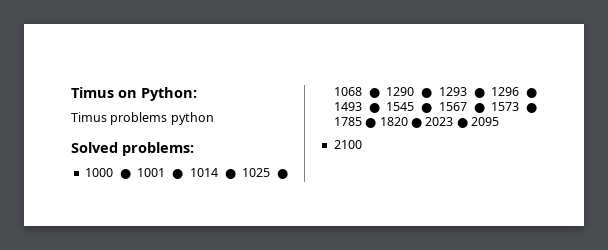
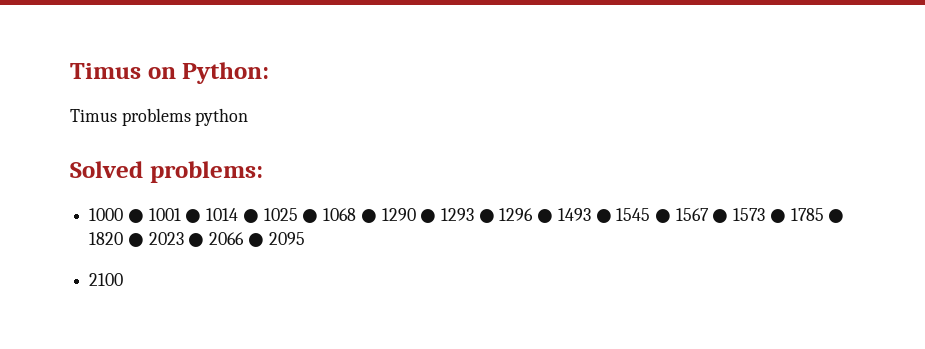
- 1000 ● 1001 ● 1014 ● 1025 ● 1068 ● 1290 ● 1293 ● 1296 ● 1493 ● 1545 ● 1567 ● 1573 ● 1785 ● 1820 ● 2023 ● 2095
+ 1000 ● 1001 ● 1014 ● 1025 ● 1068 ● 1290 ● 1293 ● 1296 ● 1493 ● 1545 ● 1567 ● 1573 ● 1785 ● 1820 ● 2023 ● 2066 ● 2095

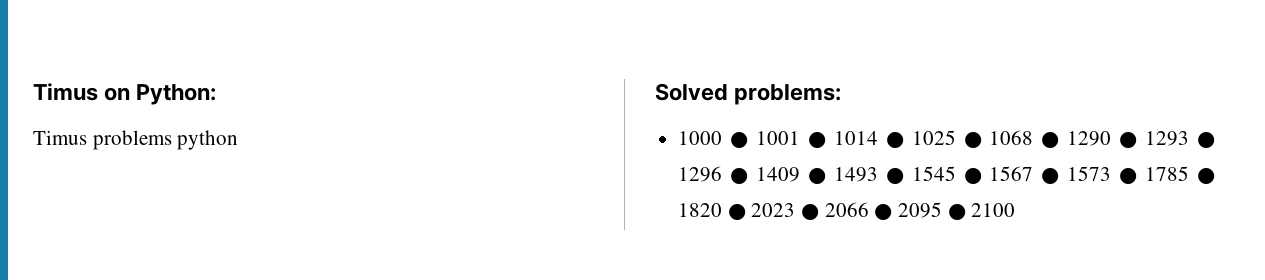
- 1000 ● 1001 ● 1014 ● 1025 ● 1068 ● 1290 ● 1293 ● 1296 ● 1493 ● 1545 ● 1567 ● 1573 ● 1785 ● 1820 ● 2023 ● 2066 ● 2095
- 2100
+ 1000 ● 1001 ● 1014 ● 1025 ● 1068 ● 1290 ● 1293 ● 1296 ● 1409 ● 1493 ● 1545 ● 1567 ● 1573 ● 1785 ● 1820 ● 2023 ● 2066 ● 2095 ● 2100

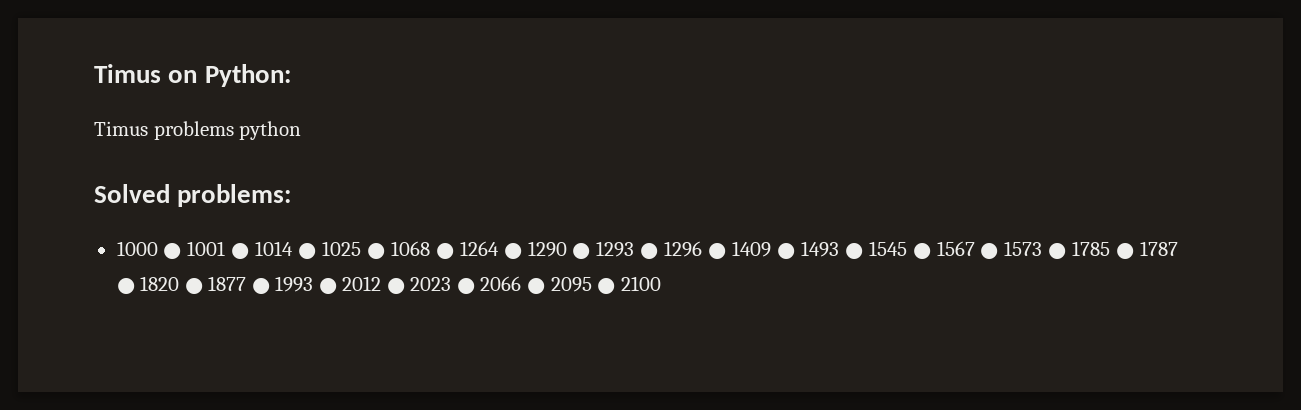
- 1000 ● 1001 ● 1014 ● 1025 ● 1068 ● 1290 ● 1293 ● 1296 ● 1409 ● 1493 ● 1545 ● 1567 ● 1573 ● 1785 ● 1820 ● 2023 ● 2066 ● 2095 ● 2100
+ 1000 ● 1001 ● 1014 ● 1025 ● 1068 ● 1264 ● 1290 ● 1293 ● 1296 ● 1409 ● 1493 ● 1545 ● 1567 ● 1573 ● 1785 ● 1787 ● 1820 ● 1877 ● 1993 ● 2012 ● 2023 ● 2066 ● 2095 ● 2100

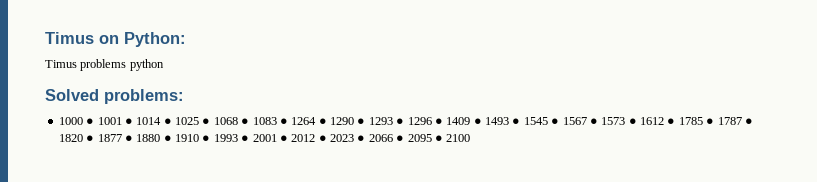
- 1000 ● 1001 ● 1014 ● 1025 ● 1068 ● 1264 ● 1290 ● 1293 ● 1296 ● 1409 ● 1493 ● 1545 ● 1567 ● 1573 ● 1785 ● 1787 ● 1820 ● 1877 ● 1993 ● 2012 ● 2023 ● 2066 ● 2095 ● 2100
+ 1000 ● 1001 ● 1014 ● 1025 ● 1068 ● 1083 ● 1264 ● 1290 ● 1293 ● 1296 ● 1409 ● 1493 ● 1545 ● 1567 ● 1573 ● 1612 ● 1785 ● 1787 ● 1820 ● 1877 ● 1880 ● 1910 ● 1993 ● 2001 ● 2012 ● 2023 ● 2066 ● 2095 ● 2100

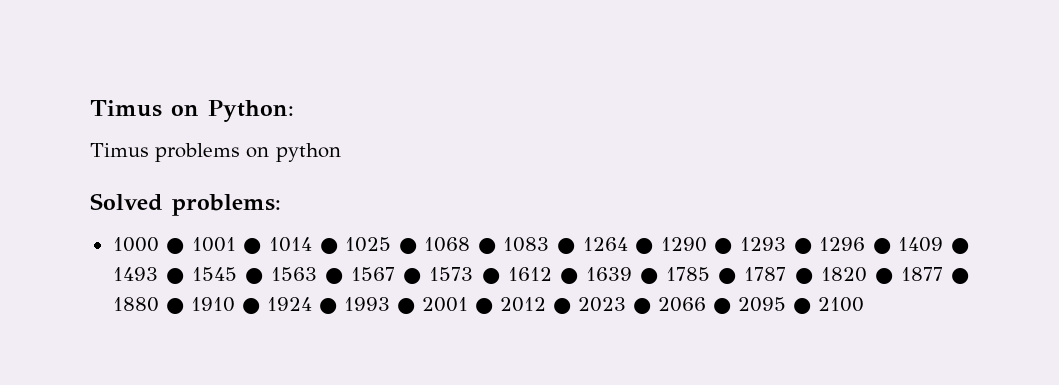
- Timus problems python
+ Timus problems on python
- 1000 ● 1001 ● 1014 ● 1025 ● 1068 ● 1083 ● 1264 ● 1290 ● 1293 ● 1296 ● 1409 ● 1493 ● 1545 ● 1567 ● 1573 ● 1612 ● 1785 ● 1787 ● 1820 ● 1877 ● 1880 ● 1910 ● 1993 ● 2001 ● 2012 ● 2023 ● 2066 ● 2095 ● 2100
+ 1000 ● 1001 ● 1014 ● 1025 ● 1068 ● 1083 ● 1264 ● 1290 ● 1293 ● 1296 ● 1409 ● 1493 ● 1545 ● 1563 ● 1567 ● 1573 ● 1612 ● 1639 ● 1785 ● 1787 ● 1820 ● 1877 ● 1880 ● 1910 ● 1924 ● 1993 ● 2001 ● 2012 ● 2023 ● 2066 ● 2095 ● 2100

